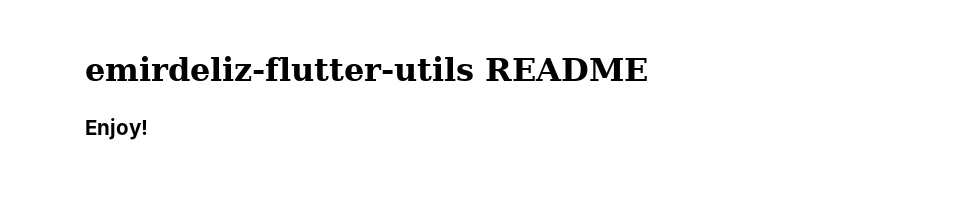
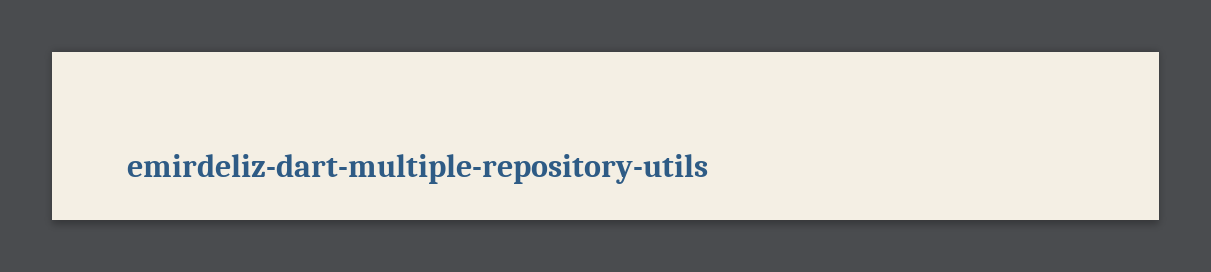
- emirdeliz-flutter-utils README
- Enjoy!
+ emirdeliz-dart-multiple-repository-utils

